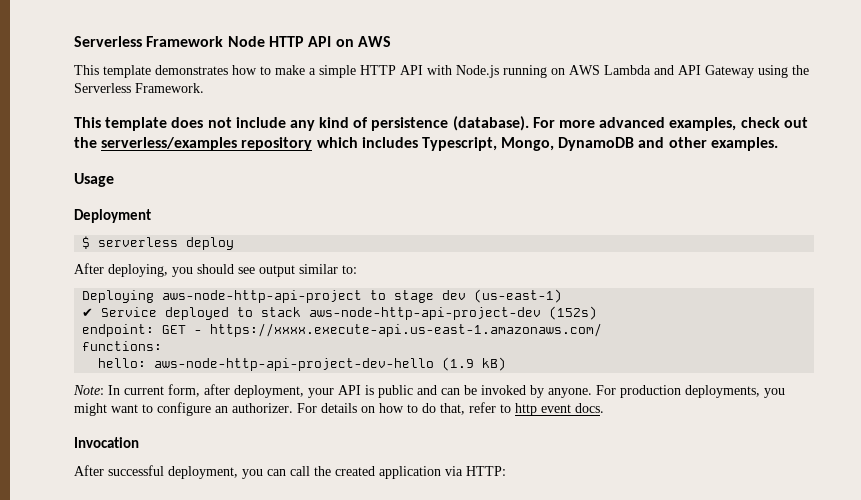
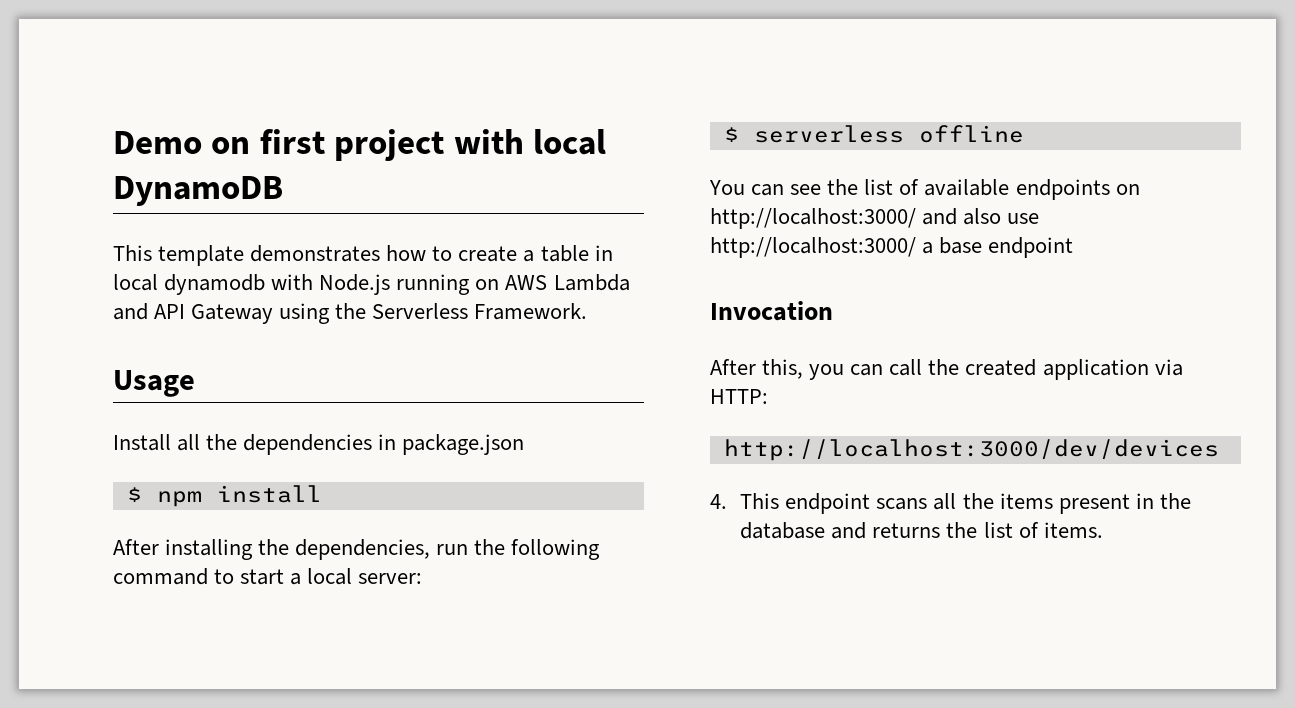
- Serverless Framework Node HTTP API on AWS
+ Demo on first project with local DynamoDB
- This template demonstrates how to make a simple HTTP API with Node.js running on AWS Lambda and API Gateway using the Serverless Framework.
+ This template demonstrates how to create a table in local dynamodb with Node.js running on AWS Lambda and API Gateway using the Serverless Framework.
- This template does not include any kind of persistence (database). For more advanced examples, check out the serverless/examples repository which includes Typescript, Mongo, DynamoDB and other examples.
  Usage
- Deployment
- $ serverless deploy
- After deploying, you should see output similar to:
- Deploying aws-node-http-api-project to stage dev (us-east-1)
- ✔ Service deployed to stack aws-node-http-api-project-dev (152s)
- endpoint: GET - https://xxxx.execute-api.us-east-1.amazonaws.com/
- functions:
- hello: aws-node-http-api-project-dev-hello (1.9 kB)
- Note: In current form, after deployment, your API is public and can be invoked by anyone. For production deployments, you might want to configure an authorizer. For details on how to do that, refer to http event docs.
+ Install all the dependencies in package.json
+ $ npm install
+ After installing the dependencies, run the following command to start a local server:
+ $ serverless offline
+ You can see the list of available endpoints on http://localhost:3000/ and also use http://localhost:3000/ a base endpoint
- After successful deployment, you can call the created application via HTTP:
+ After this, you can call the created application via HTTP:
+ http://localhost:3000/dev/devices
+ 4. This endpoint scans all the items present in the database and returns the list of items.

